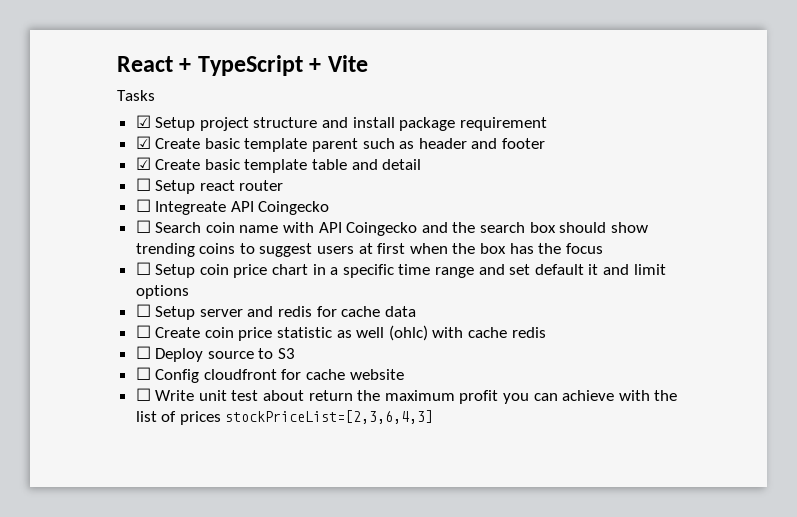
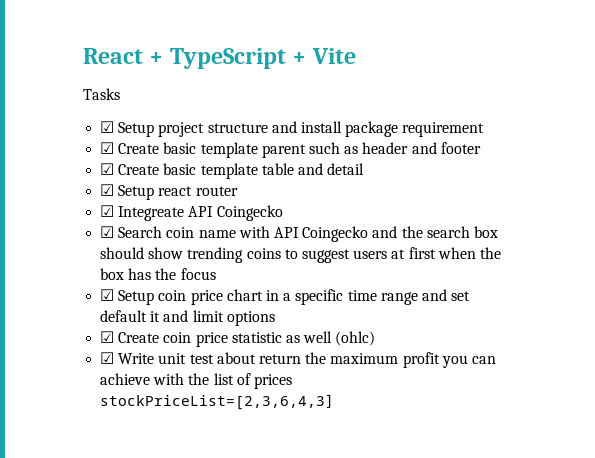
- ☐ Setup react router
+ ☑ Setup react router
- ☐ Integreate API Coingecko
+ ☑ Integreate API Coingecko
- ☐ Search coin name with API Coingecko and the search box should show trending coins to suggest users at first when the box has the focus
+ ☑ Search coin name with API Coingecko and the search box should show trending coins to suggest users at first when the box has the focus
- ☐ Setup coin price chart in a specific time range and set default it and limit options
+ ☑ Setup coin price chart in a specific time range and set default it and limit options
- ☐ Setup server and redis for cache data
- ☐ Create coin price statistic as well (ohlc) with cache redis
- ☐ Deploy source to S3
- ☐ Config cloudfront for cache website
- ☐ Write unit test about return the maximum profit you can achieve with the list of prices stockPriceList=[2,3,6,4,3]
+ ☑ Create coin price statistic as well (ohlc)
+ ☑ Write unit test about return the maximum profit you can achieve with the list of prices stockPriceList=[2,3,6,4,3]

